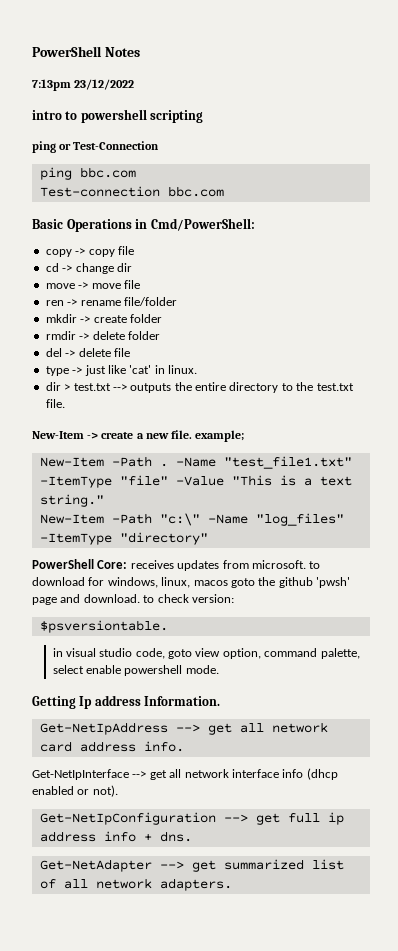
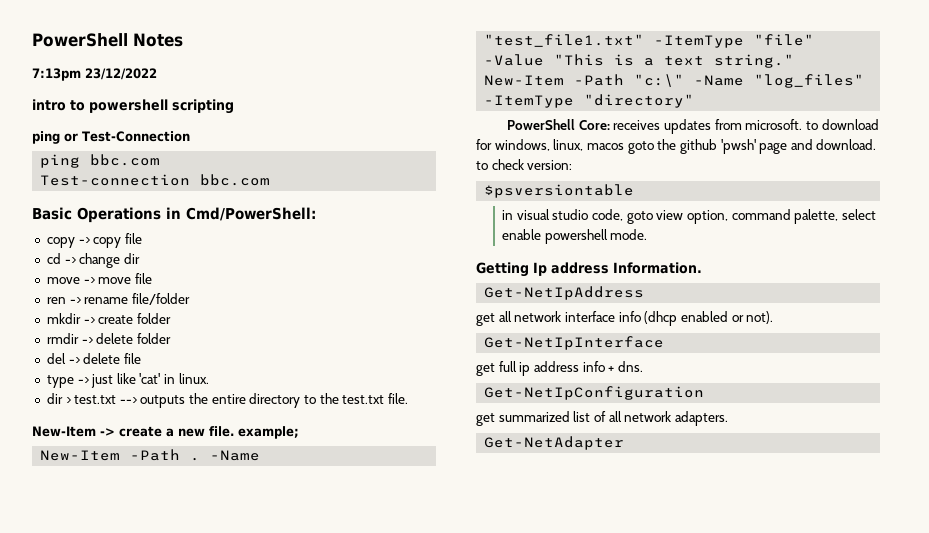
- $psversiontable.
+ $psversiontable
- Get-NetIpAddress --> get all network card address info.
- Get-NetIpInterface --> get all network interface info (dhcp enabled or not).
+ Get-NetIpAddress
+ get all network interface info (dhcp enabled or not).
- Get-NetIpConfiguration --> get full ip address info + dns.
+ Get-NetIpInterface
+ get full ip address info + dns.
- Get-NetAdapter --> get summarized list of all network adapters.
+ Get-NetIpConfiguration
+ get summarized list of all network adapters.
+ Get-NetAdapter

